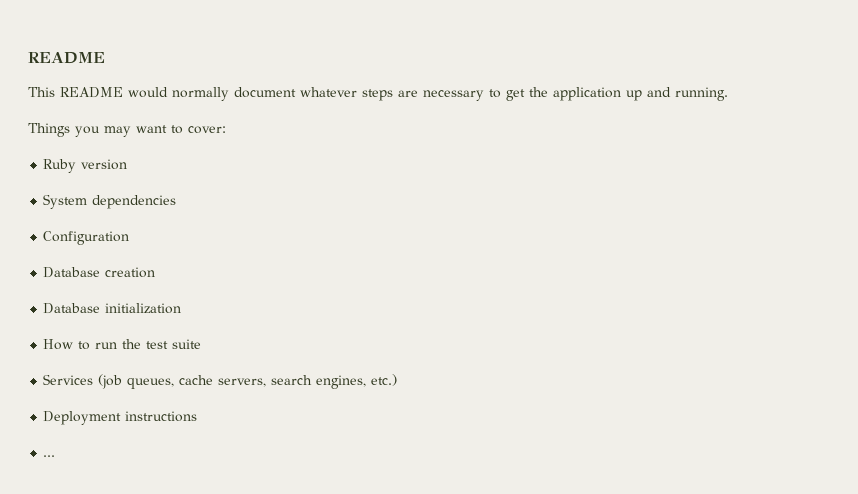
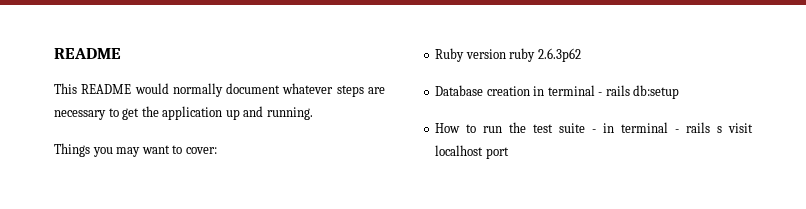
- Ruby version
- System dependencies
- Configuration
+ Ruby version ruby 2.6.3p62
- Database creation
- Database initialization
+ Database creation in terminal - rails db:setup
- How to run the test suite
- Services (job queues, cache servers, search engines, etc.)
- Deployment instructions
- ...
+ How to run the test suite - in terminal - rails s visit localhost port

